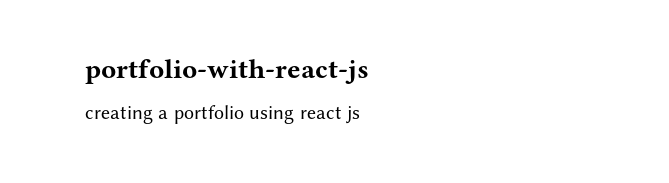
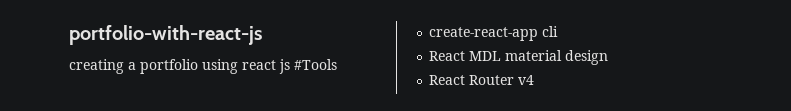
- creating a portfolio using react js
+ creating a portfolio using react js #Tools
+ create-react-app cli
+ React MDL material design
+ React Router v4

